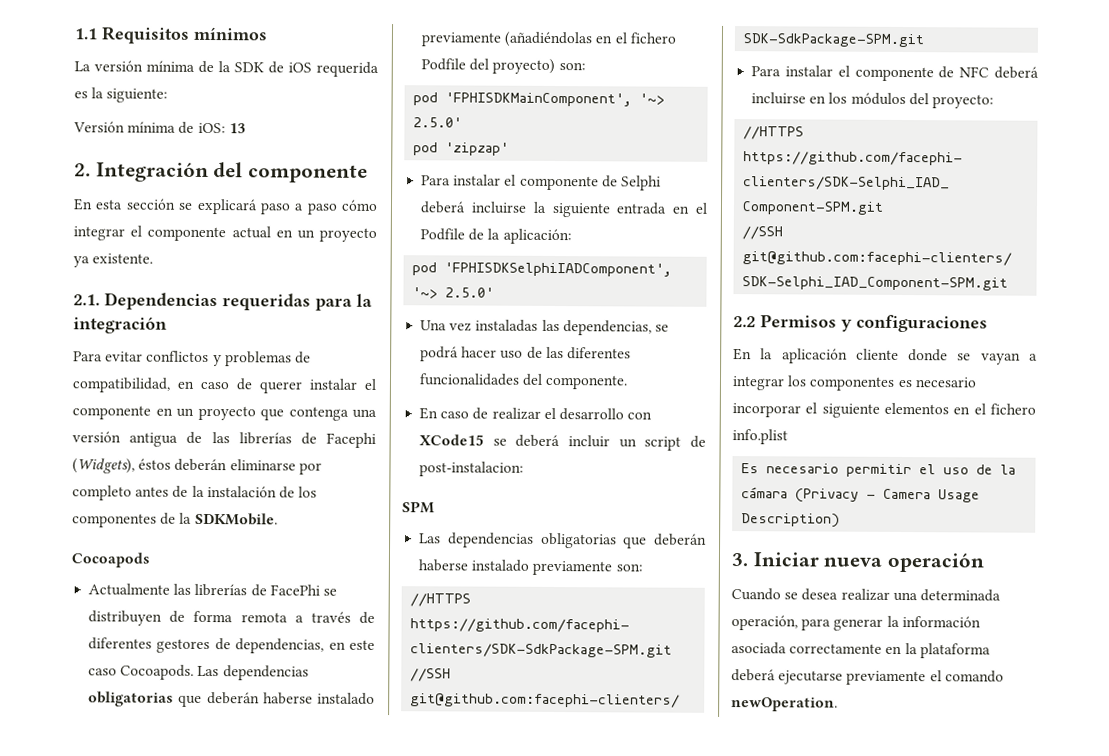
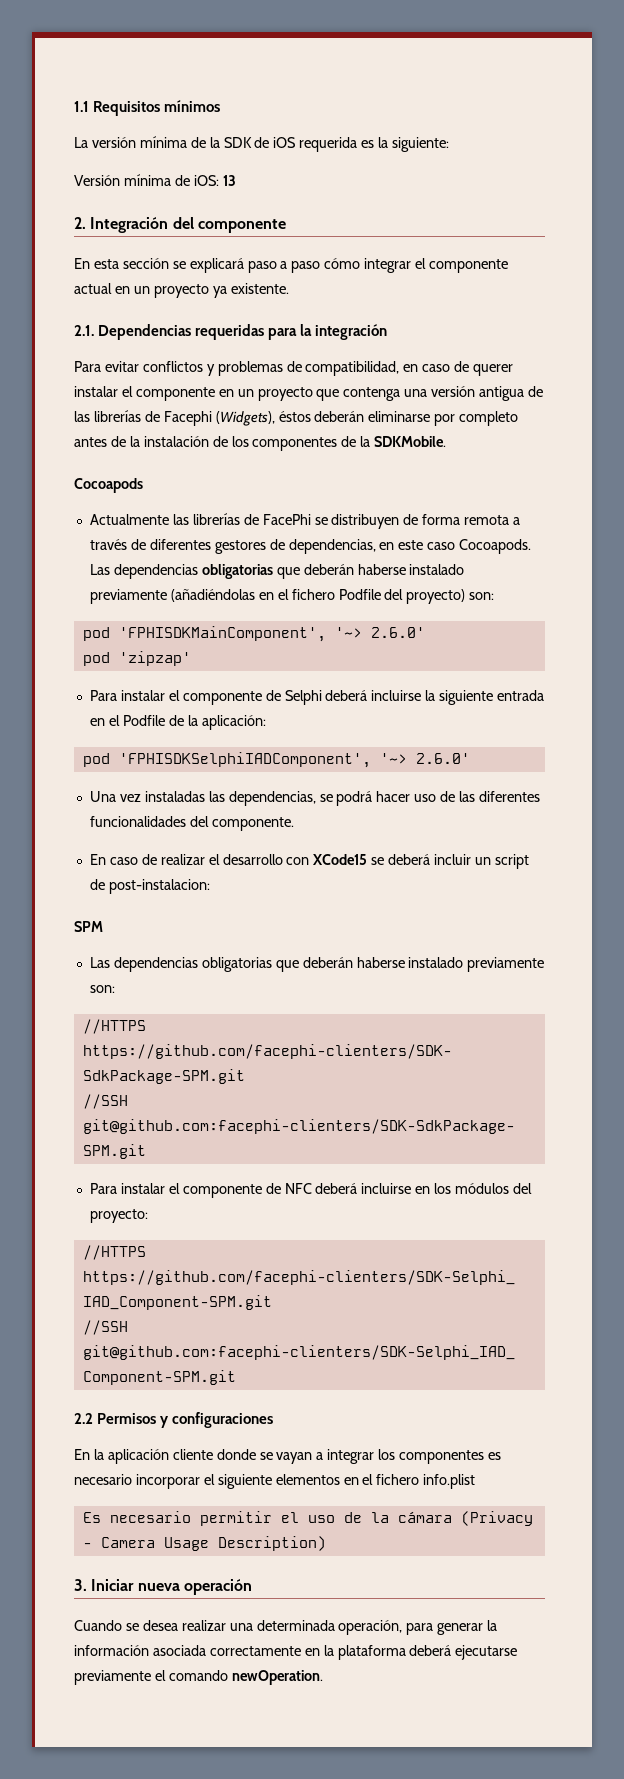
- pod 'FPHISDKMainComponent', '~> 2.5.0'
+ pod 'FPHISDKMainComponent', '~> 2.6.0'
- pod 'FPHISDKSelphiIADComponent', '~> 2.5.0'
+ pod 'FPHISDKSelphiIADComponent', '~> 2.6.0'

